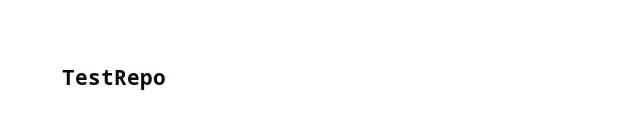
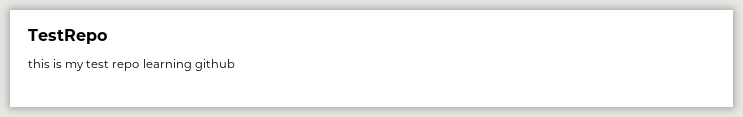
+ this is my test repo learning github

